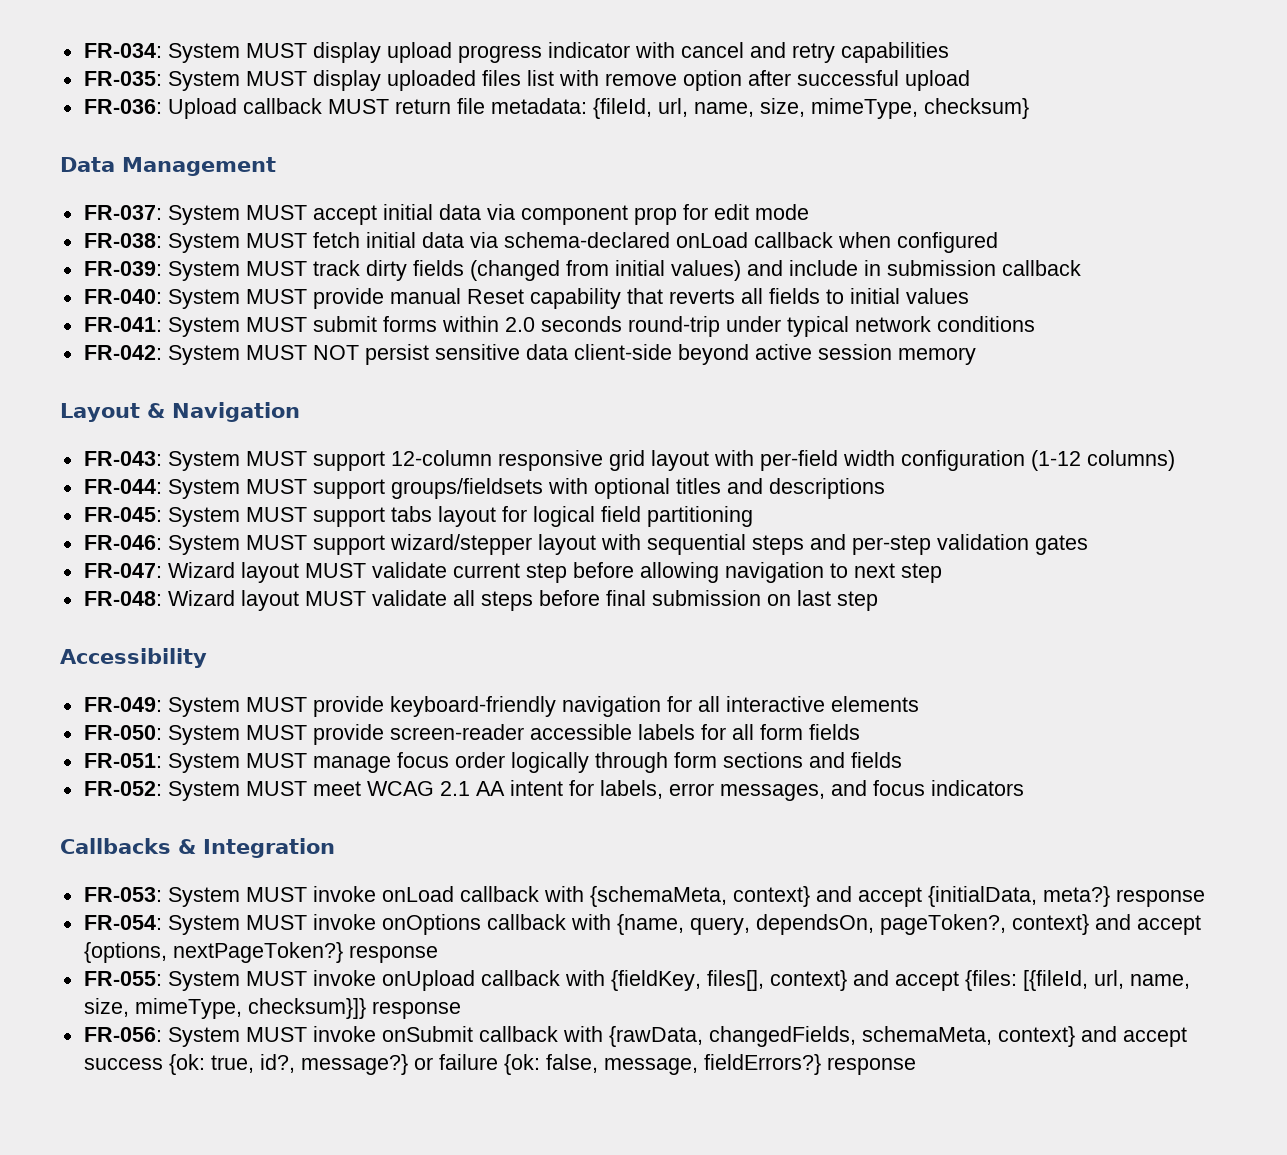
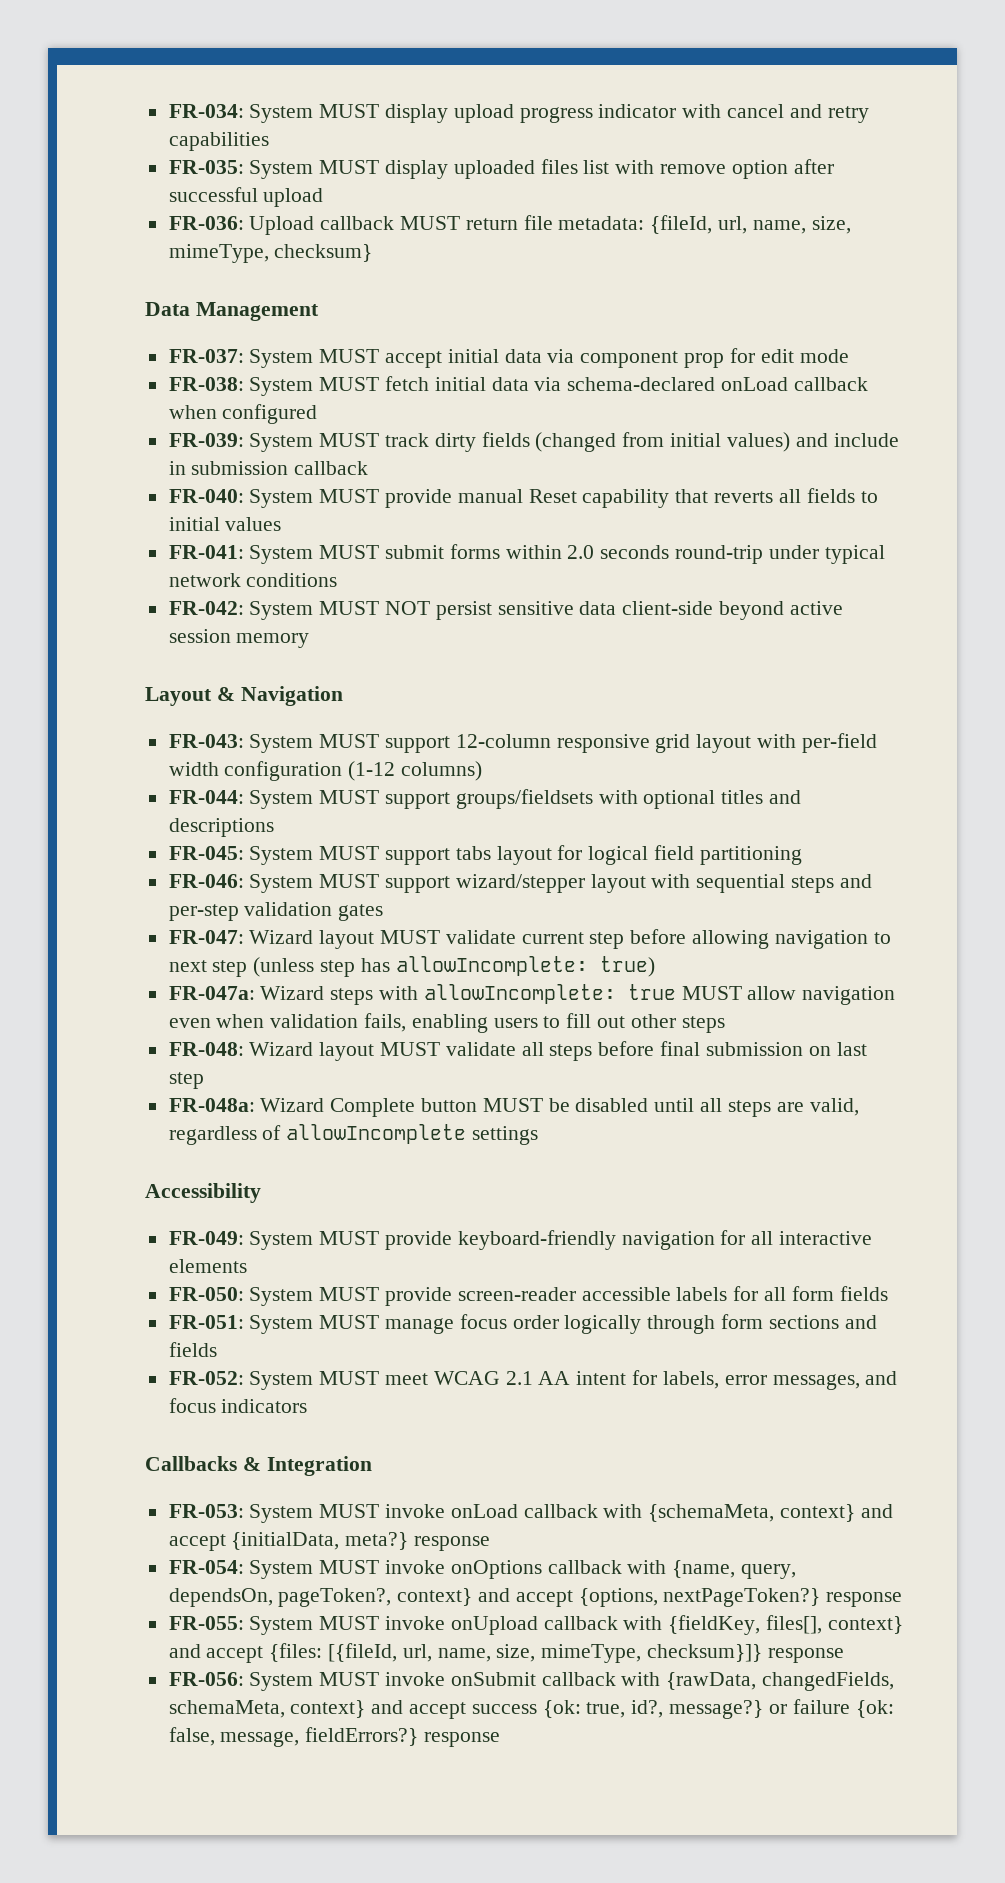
- FR-047: Wizard layout MUST validate current step before allowing navigation to next step
+ FR-047: Wizard layout MUST validate current step before allowing navigation to next step (unless step has allowIncomplete: true)
+ FR-047a: Wizard steps with allowIncomplete: true MUST allow navigation even when validation fails, enabling users to fill out other steps
+ FR-048a: Wizard Complete button MUST be disabled until all steps are valid, regardless of allowIncomplete settings

